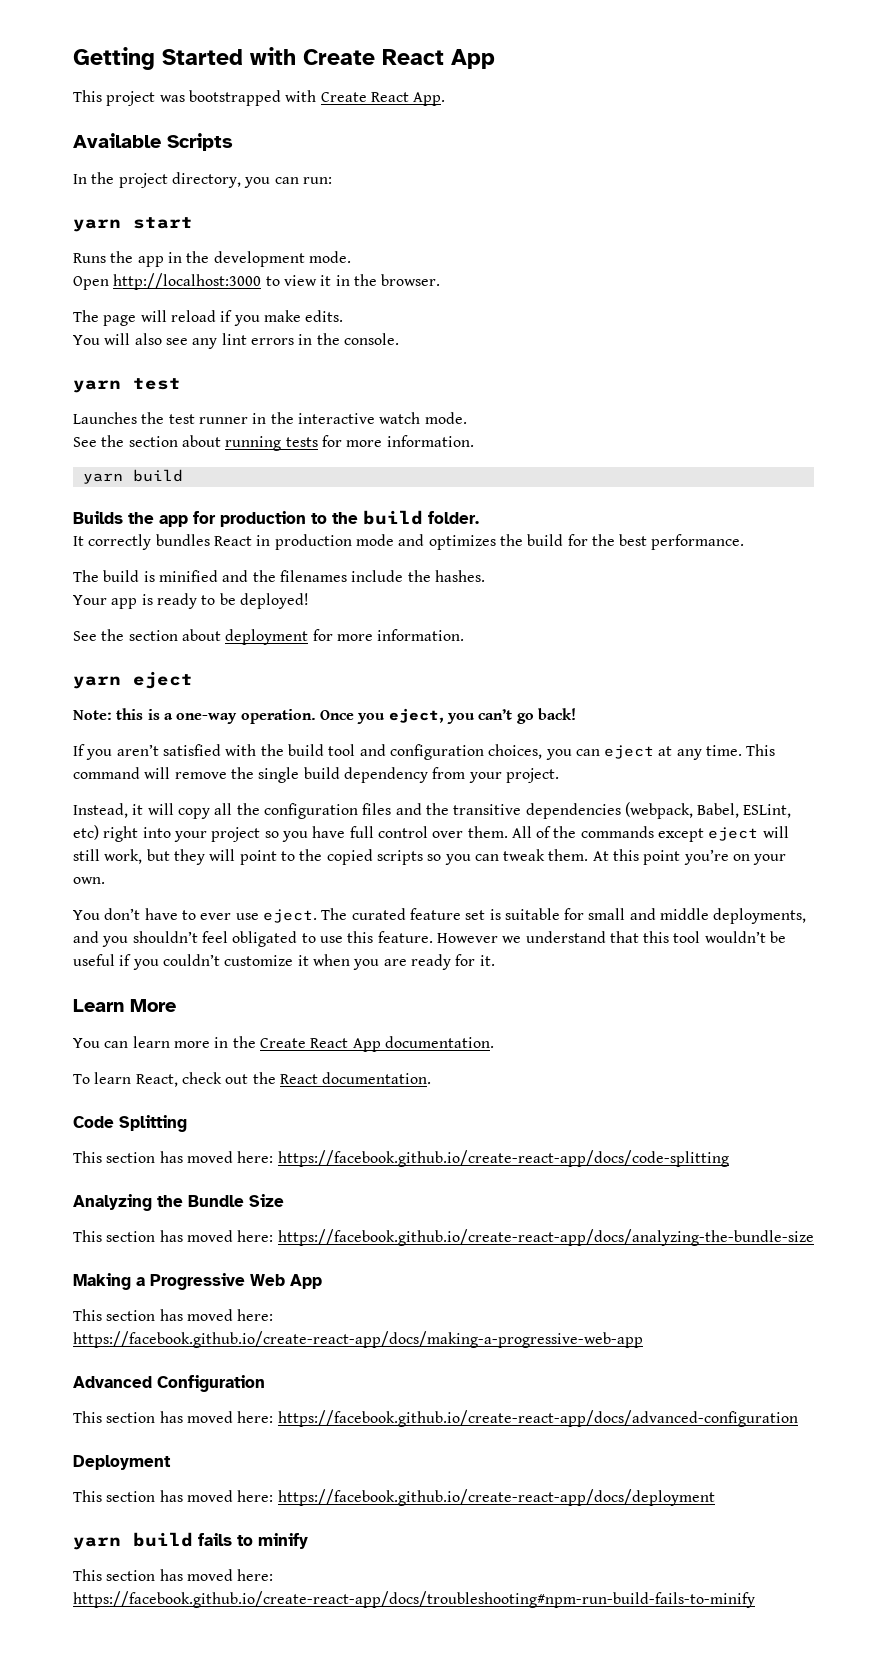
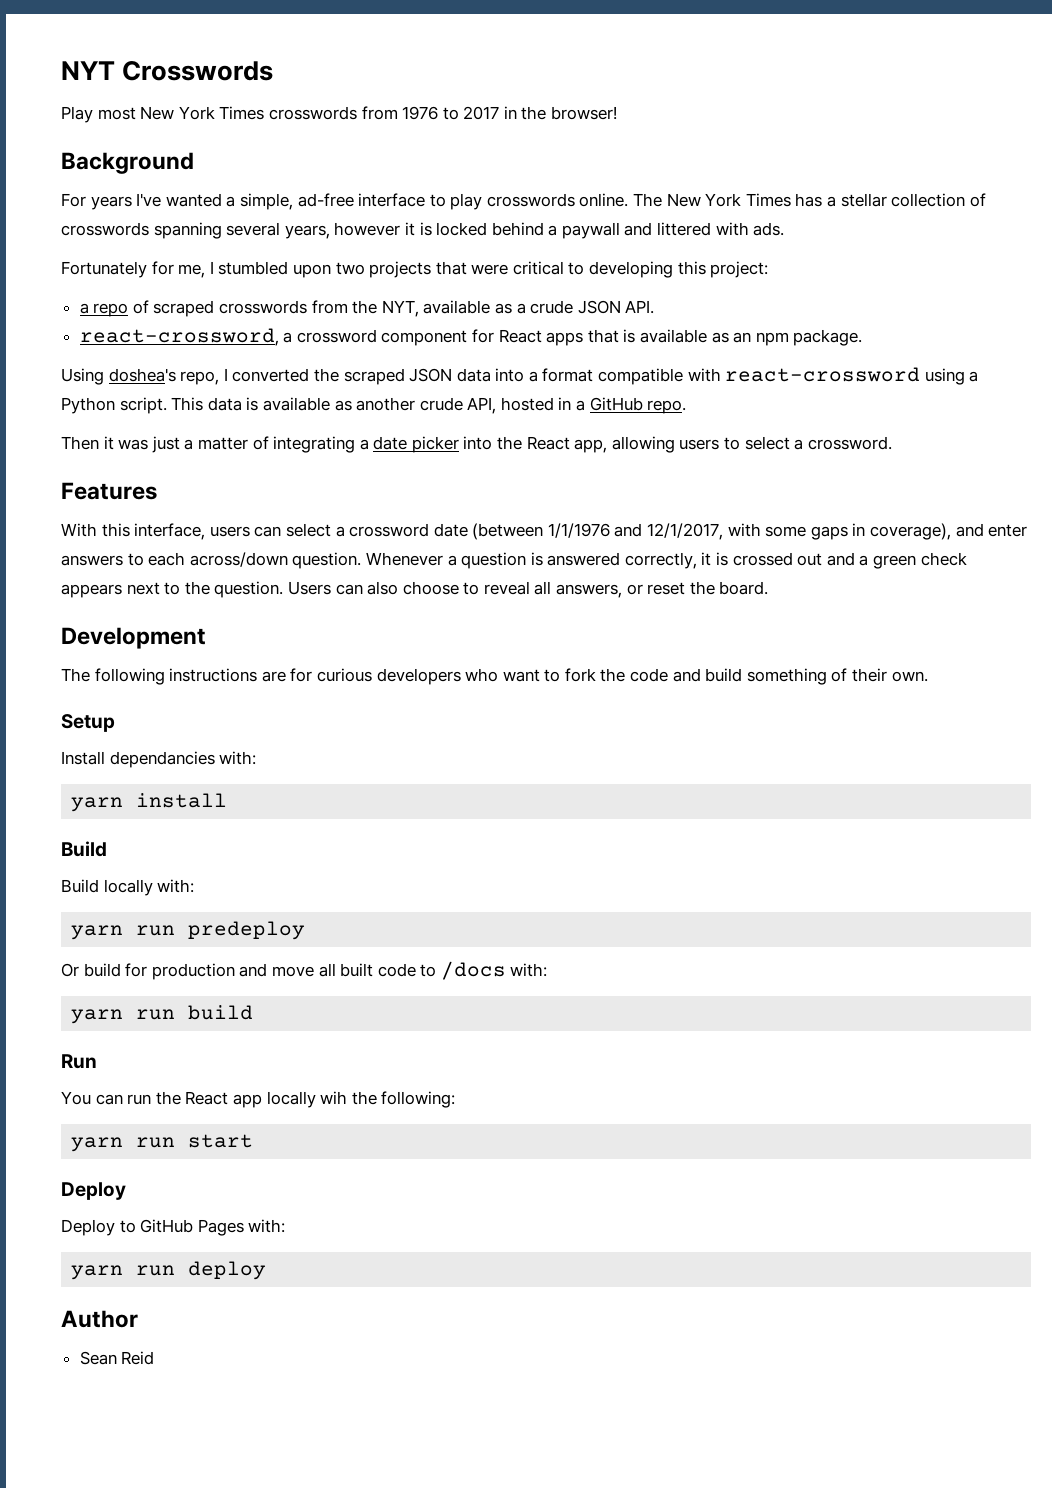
- Getting Started with Create React App
- This project was bootstrapped with Create React App.
- Available Scripts
- In the project directory, you can run:
- yarn start
- Runs the app in the development mode.
- Open http://localhost:3000 to view it in the browser.
- The page will reload if you make edits.
- You will also see any lint errors in the console.
- yarn test
- Launches the test runner in the interactive watch mode.
- See the section about running tests for more information.
- yarn build
+ NYT Crosswords
+ Play most New York Times crosswords from 1976 to 2017 in the browser!
+ Background
+ For years I've wanted a simple, ad-free interface to play crosswords online. The New York Times has a stellar collection of crosswords spanning several years, however it is locked behind a paywall and littered with ads.
+ Fortunately for me, I stumbled upon two projects that were critical to developing this project:
+ a repo of scraped crosswords from the NYT, available as a crude JSON API.
+ react-crossword, a crossword component for React apps that is available as an npm package.
+ Using doshea's repo, I converted the scraped JSON data into a format compatible with react-crossword using a Python script. This data is available as another crude API, hosted in a GitHub repo.
+ Then it was just a matter of integrating a date picker into the React app, allowing users to select a crossword.
+ Features
+ With this interface, users can select a crossword date (between 1/1/1976 and 12/1/2017, with some gaps in coverage), and enter answers to each across/down question. Whenever a question is answered correctly, it is crossed out and a green check appears next to the question. Users can also choose to reveal all answers, or reset the board.
+ Development
+ The following instructions are for curious developers who want to fork the code and build something of their own.
+ Setup
+ Install dependancies with:
+ yarn install
+ Build
+ Build locally with:
+ yarn run predeploy
+ Or build for production and move all built code to /docs with:
+ yarn run build
- Builds the app for production to the build folder.
- It correctly bundles React in production mode and optimizes the build for the best performance.
- The build is minified and the filenames include the hashes.
- Your app is ready to be deployed!
- See the section about deployment for more information.
- yarn eject
- Note: this is a one-way operation. Once you eject, you can’t go back!
- If you aren’t satisfied with the build tool and configuration choices, you can eject at any time. This command will remove the single build dependency from your project.
- Instead, it will copy all the configuration files and the transitive dependencies (webpack, Babel, ESLint, etc) right into your project so you have full control over them. All of the commands except eject will still work, but they will point to the copied scripts so you can tweak them. At this point you’re on your own.
- You don’t have to ever use eject. The curated feature set is suitable for small and middle deployments, and you shouldn’t feel obligated to use this feature. However we understand that this tool wouldn’t be useful if you couldn’t customize it when you are ready for it.
- Learn More
- You can learn more in the Create React App documentation.
- To learn React, check out the React documentation.
- Code Splitting
- This section has moved here: https://facebook.github.io/create-react-app/docs/code-splitting
- Analyzing the Bundle Size
- This section has moved here: https://facebook.github.io/create-react-app/docs/analyzing-the-bundle-size
- Making a Progressive Web App
- This section has moved here: https://facebook.github.io/create-react-app/docs/making-a-progressive-web-app
- Advanced Configuration
- This section has moved here: https://facebook.github.io/create-react-app/docs/advanced-configuration
- Deployment
- This section has moved here: https://facebook.github.io/create-react-app/docs/deployment
- yarn build fails to minify
- This section has moved here: https://facebook.github.io/create-react-app/docs/troubleshooting#npm-run-build-fails-to-minify
+ Run
+ You can run the React app locally wih the following:
+ yarn run start
+ Deploy
+ Deploy to GitHub Pages with:
+ yarn run deploy
+ Author
+ Sean Reid

